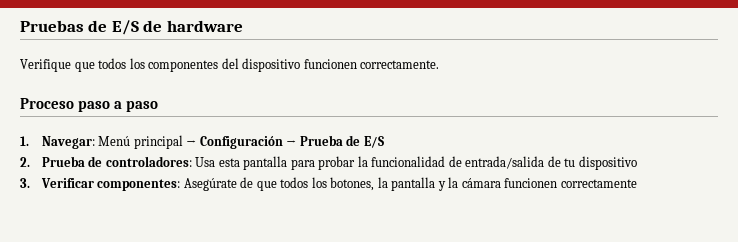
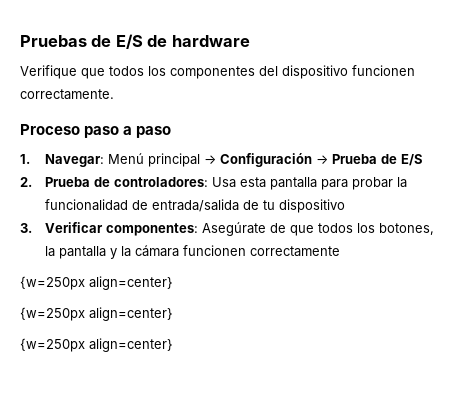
  3. Verificar componentes: Asegúrate de que todos los botones, la pantalla y la cámara funcionen correctamente
+ {w=250px align=center}
+ {w=250px align=center}
+ {w=250px align=center}

